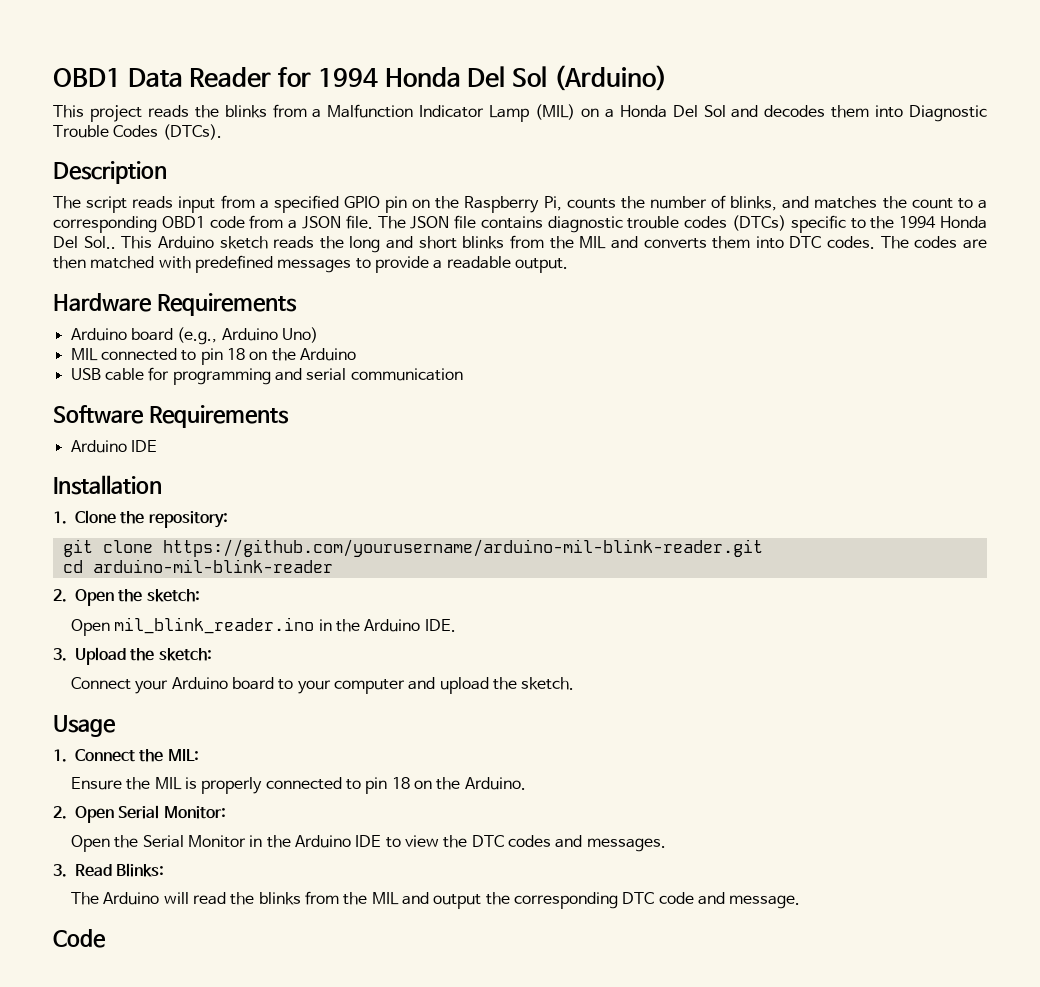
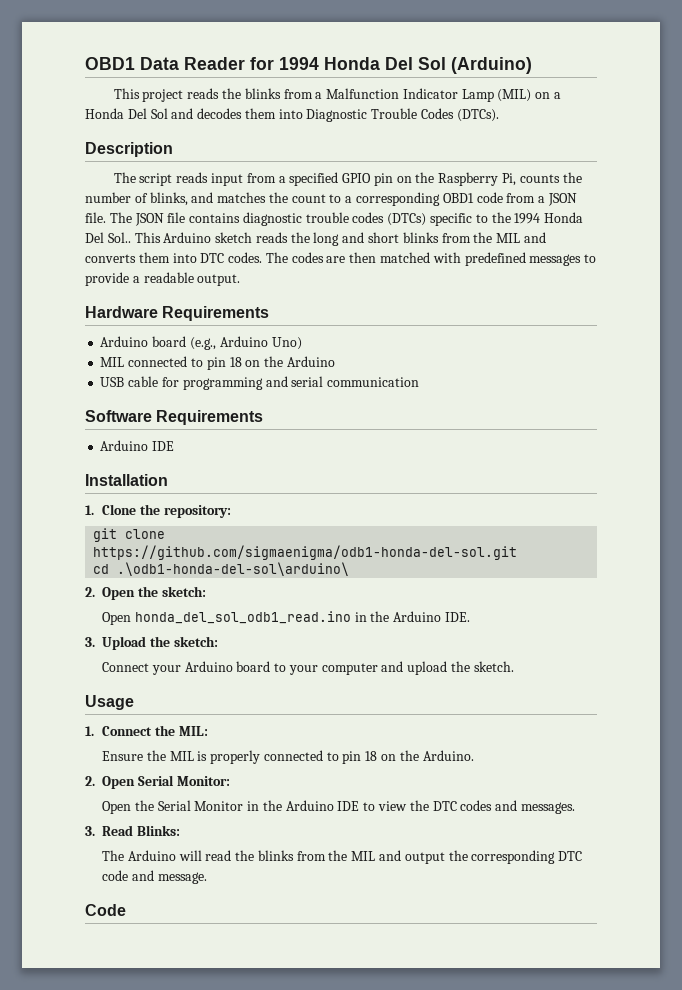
- git clone https://github.com/yourusername/arduino-mil-blink-reader.git
+ git clone https://github.com/sigmaenigma/odb1-honda-del-sol.git
- cd arduino-mil-blink-reader
+ cd .\odb1-honda-del-sol\arduino\
- Open mil_blink_reader.ino in the Arduino IDE.
+ Open honda_del_sol_odb1_read.ino in the Arduino IDE.

